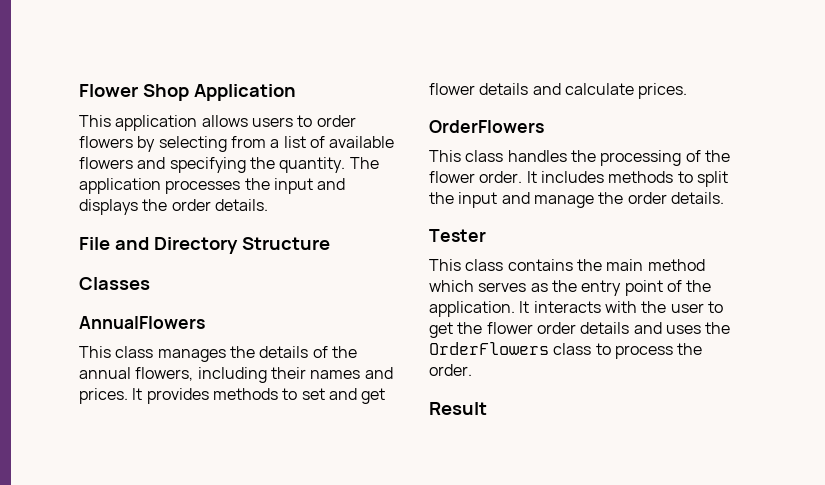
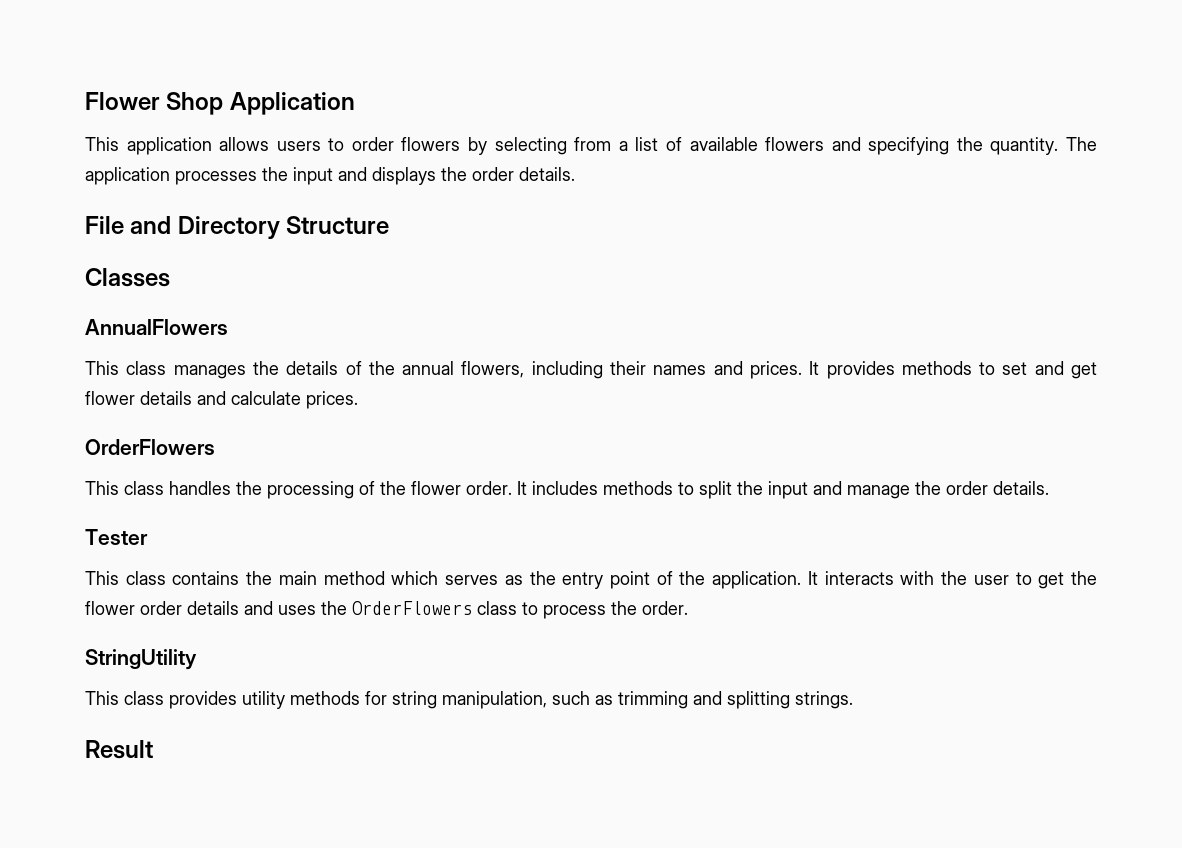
+ StringUtility
+ This class provides utility methods for string manipulation, such as trimming and splitting strings.

